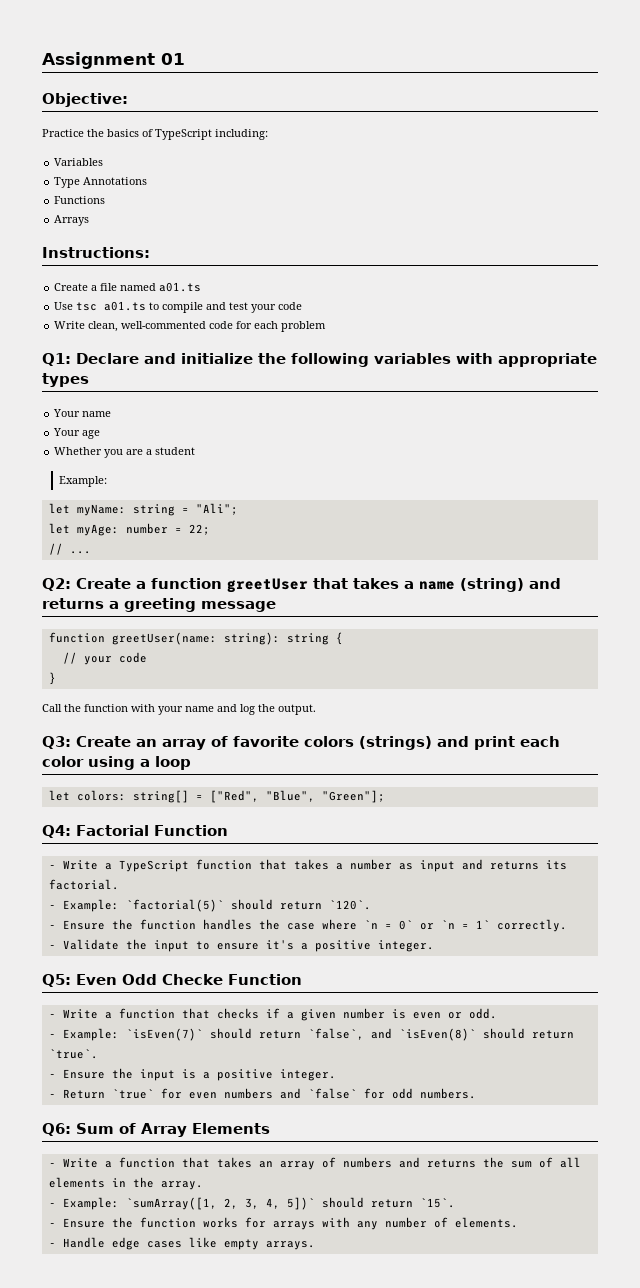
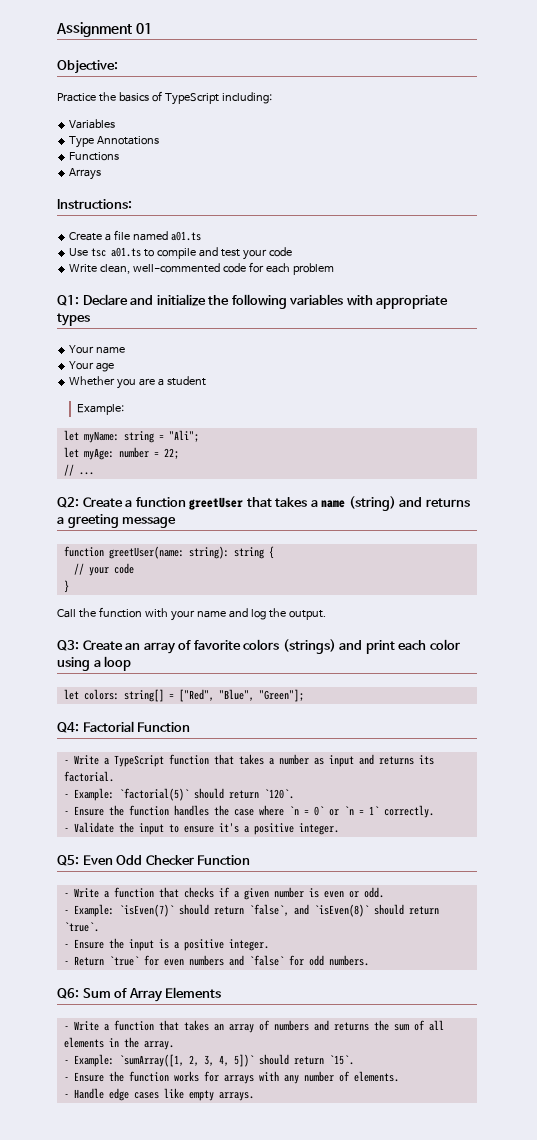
- Q5: Even Odd Checke Function
+ Q5: Even Odd Checker Function

